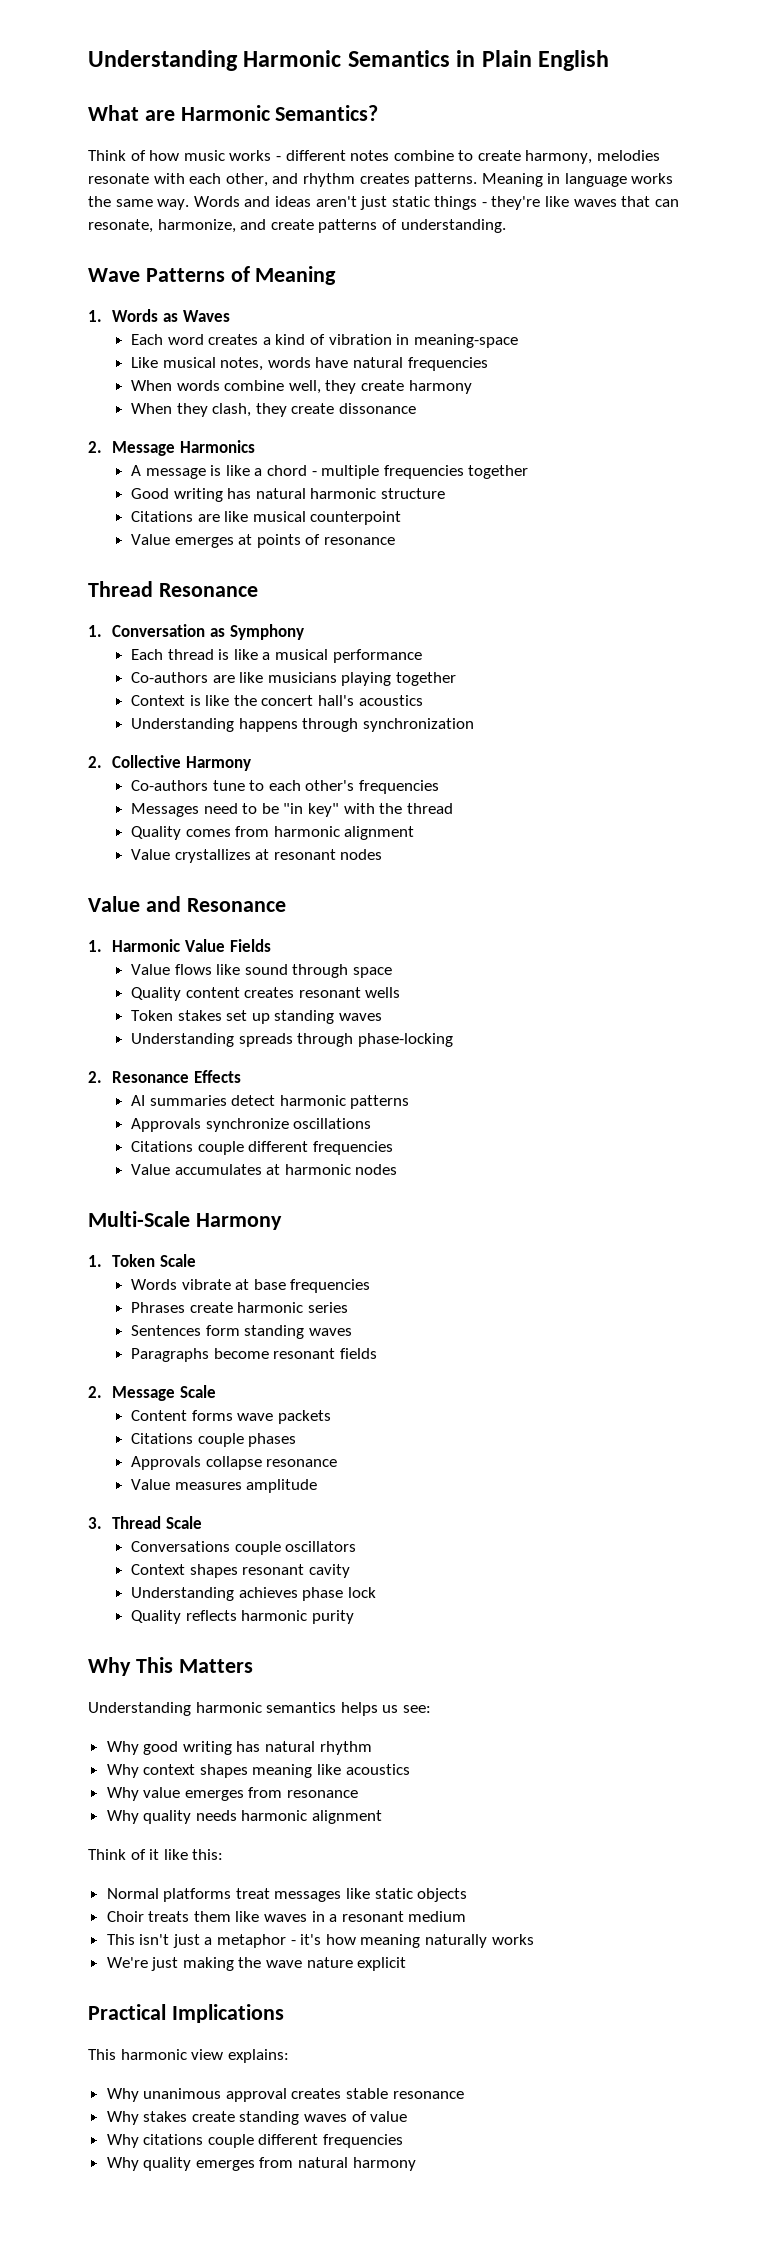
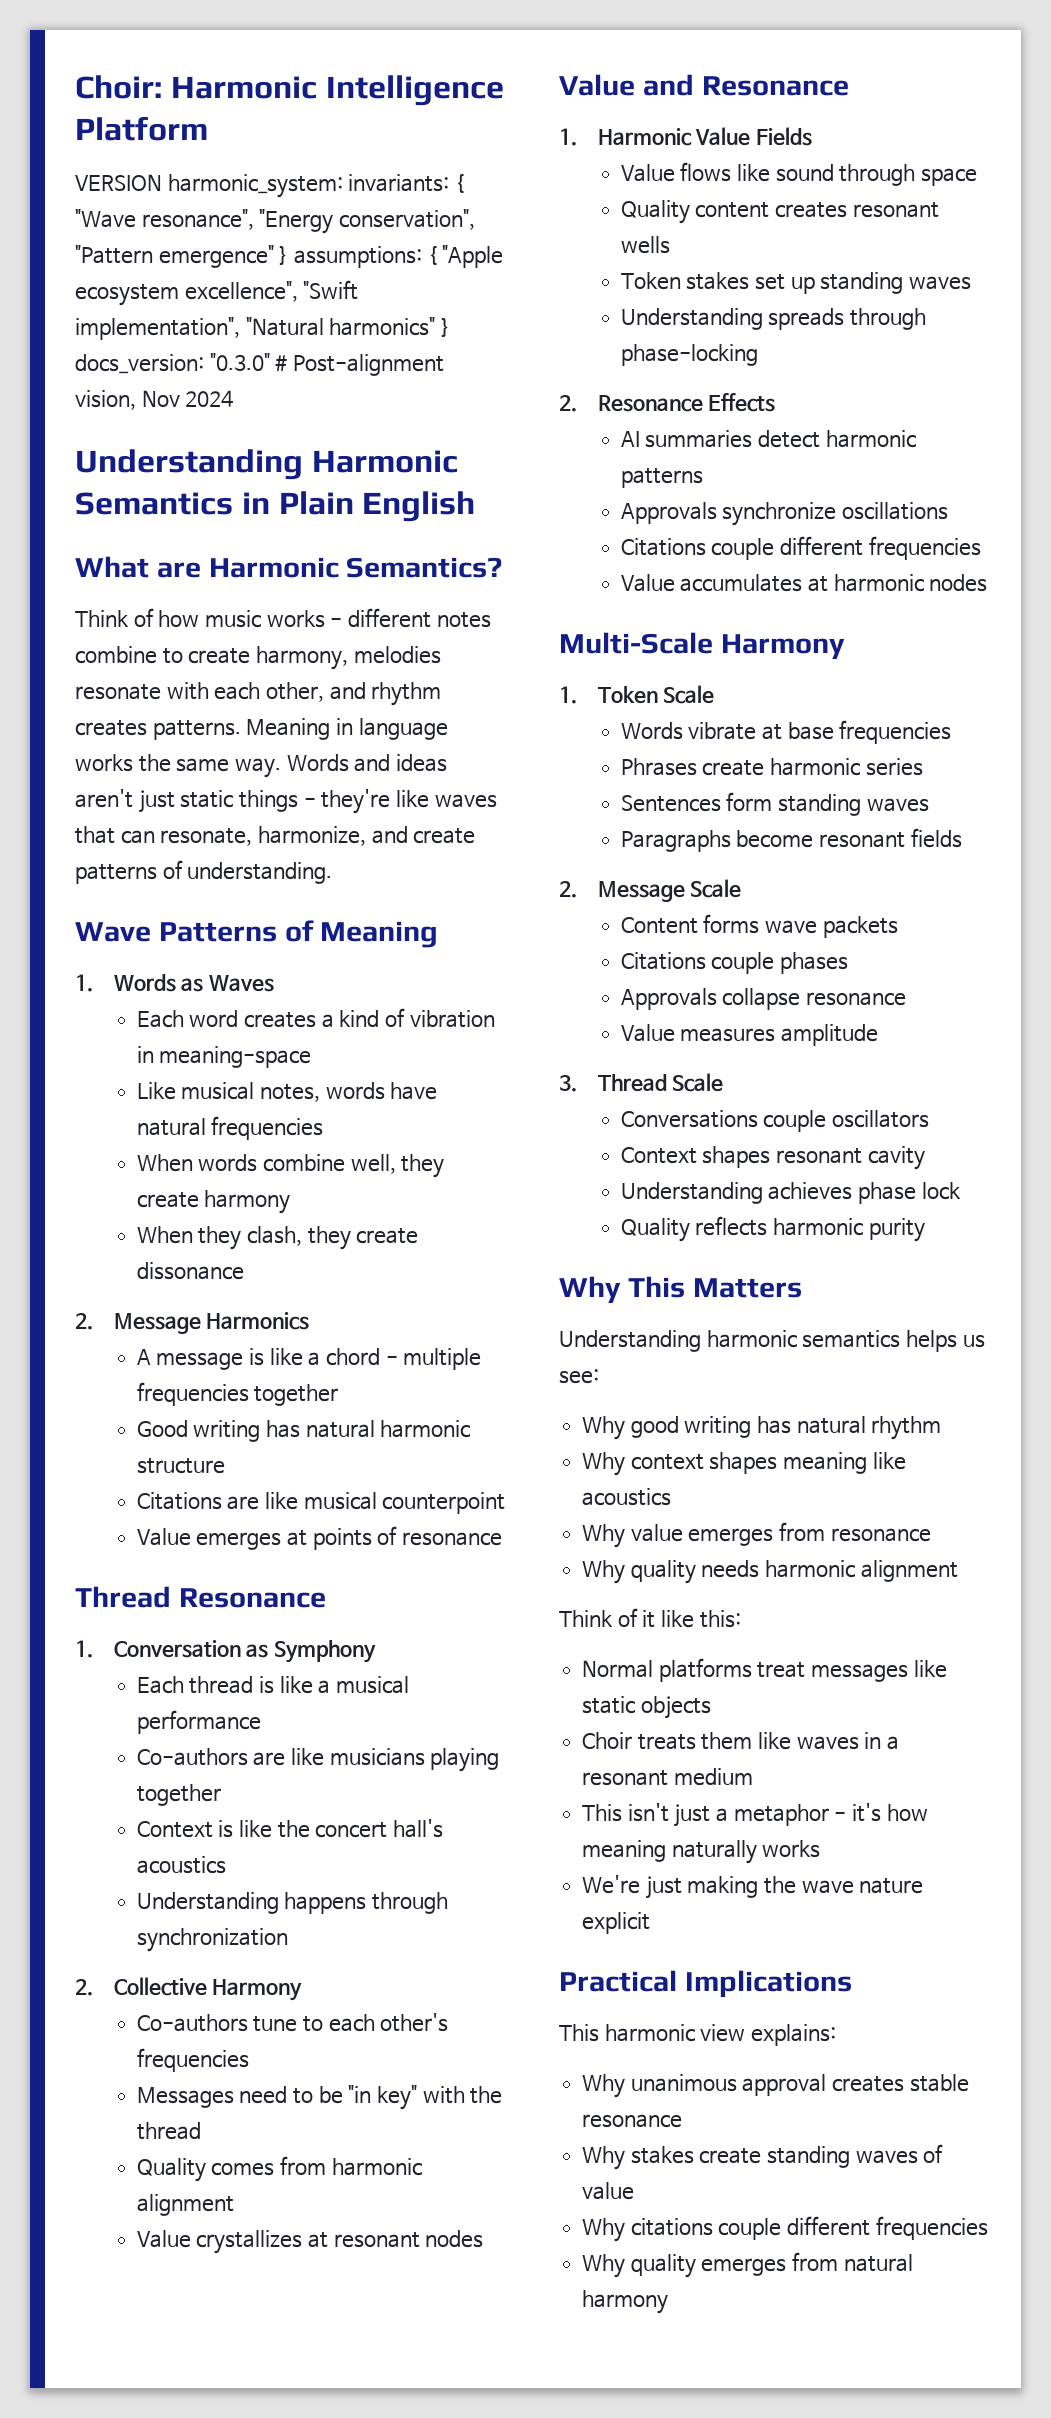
+ Choir: Harmonic Intelligence Platform
+ VERSION harmonic_system: invariants: { "Wave resonance", "Energy conservation", "Pattern emergence" } assumptions: { "Apple ecosystem excellence", "Swift implementation", "Natural harmonics" } docs_version: "0.3.0" # Post-alignment vision, Nov 2024

